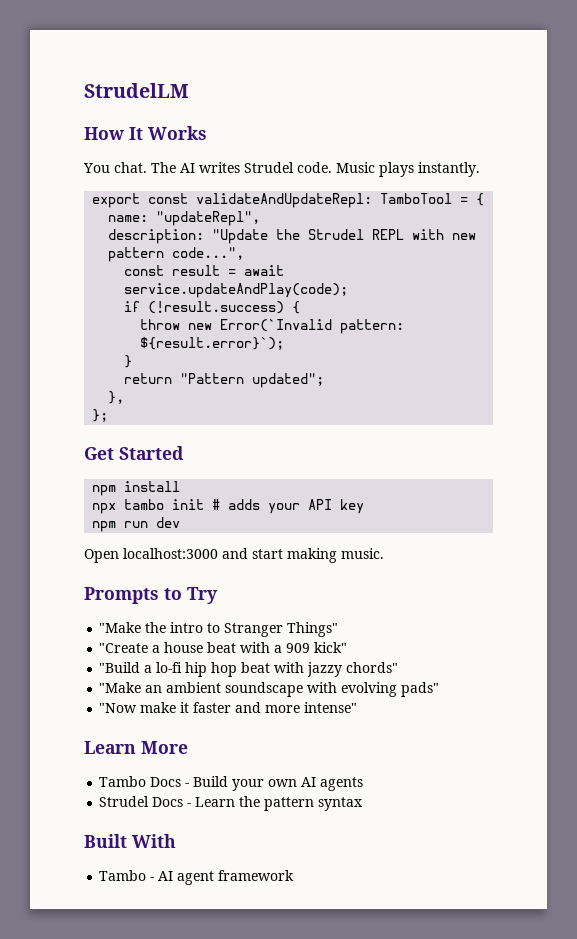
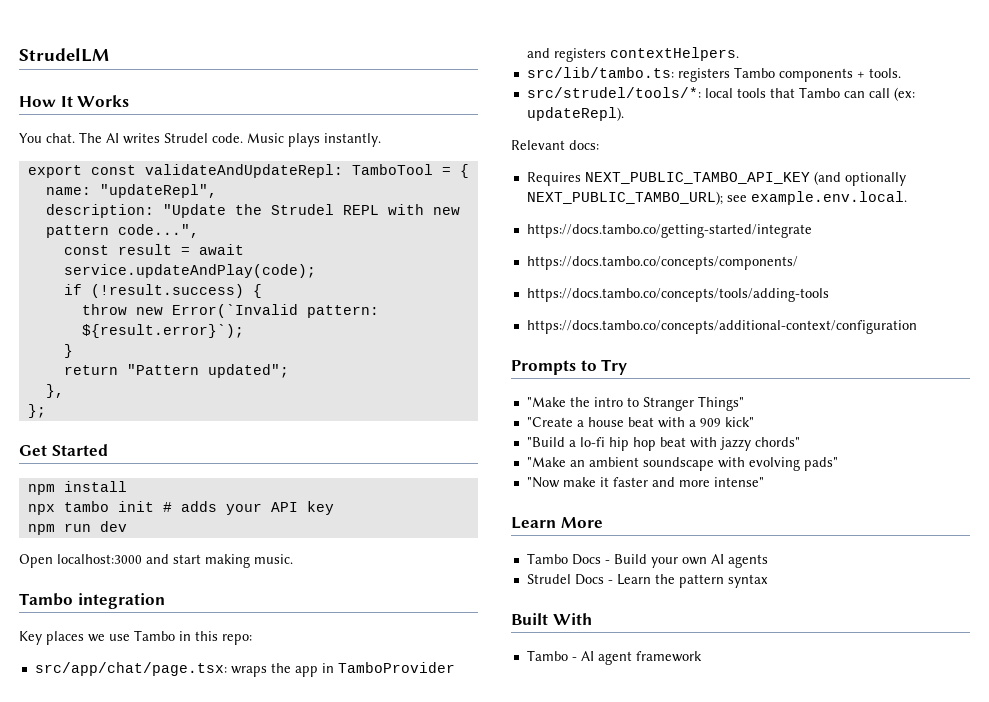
+ Tambo integration
+ Key places we use Tambo in this repo:
+ src/app/chat/page.tsx: wraps the app in TamboProvider and registers contextHelpers.
+ src/lib/tambo.ts: registers Tambo components + tools.
+ src/strudel/tools/*: local tools that Tambo can call (ex: updateRepl).
+ Relevant docs:
+ Requires NEXT_PUBLIC_TAMBO_API_KEY (and optionally NEXT_PUBLIC_TAMBO_URL); see example.env.local.
+ https://docs.tambo.co/getting-started/integrate
+ https://docs.tambo.co/concepts/components/
+ https://docs.tambo.co/concepts/tools/adding-tools
+ https://docs.tambo.co/concepts/additional-context/configuration

